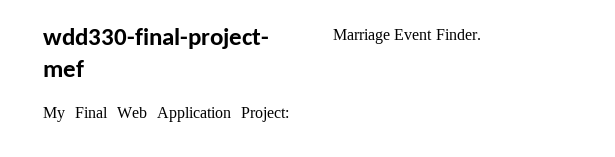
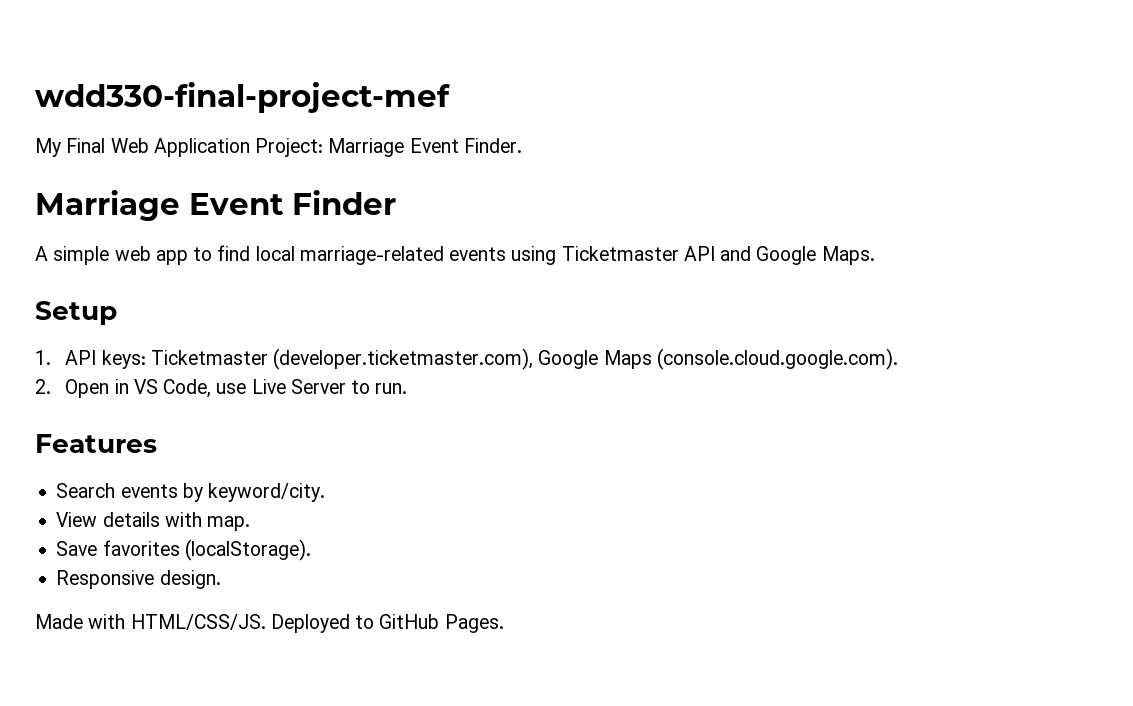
+ Marriage Event Finder
+ A simple web app to find local marriage-related events using Ticketmaster API and Google Maps.
+ Setup
+ 1. API keys: Ticketmaster (developer.ticketmaster.com), Google Maps (console.cloud.google.com).
+ 2. Open in VS Code, use Live Server to run.
+ Features
+ Search events by keyword/city.
+ View details with map.
+ Save favorites (localStorage).
+ Responsive design.
+ Made with HTML/CSS/JS. Deployed to GitHub Pages.

